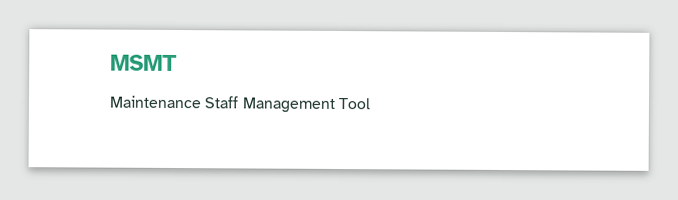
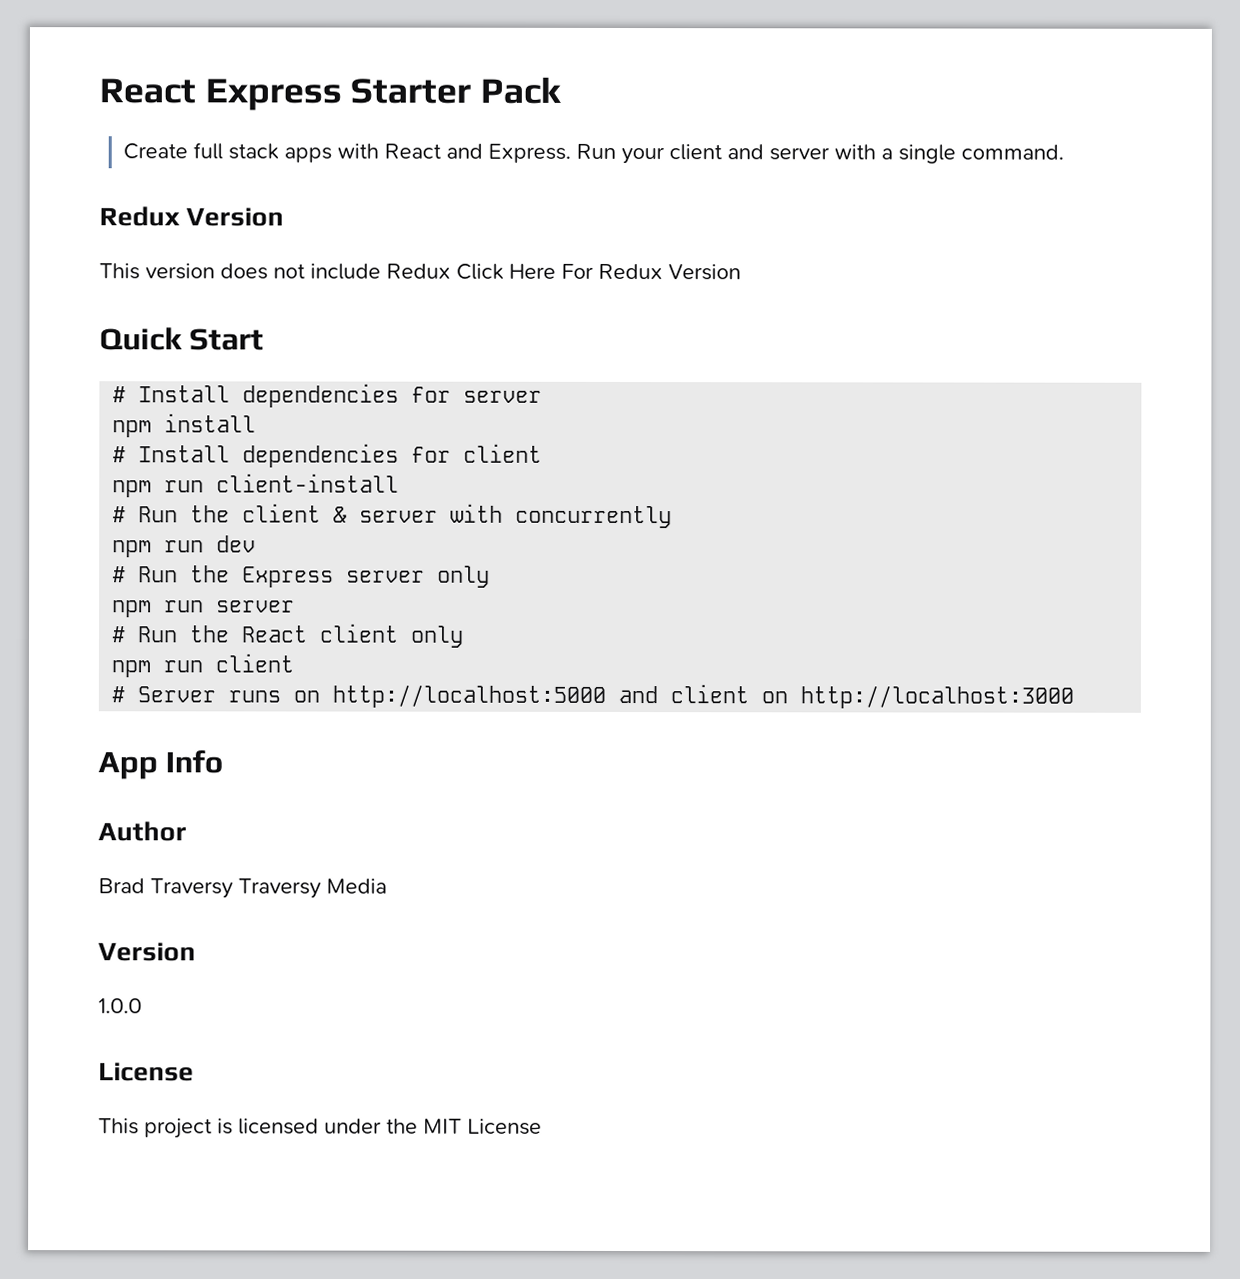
- MSMT
- Maintenance Staff Management Tool
+ React Express Starter Pack
+ Create full stack apps with React and Express. Run your client and server with a single command.
+ Redux Version
+ This version does not include Redux Click Here For Redux Version
+ Quick Start
+ # Install dependencies for server
+ npm install
+ # Install dependencies for client
+ npm run client-install
+ # Run the client & server with concurrently
+ npm run dev
+ # Run the Express server only
+ npm run server
+ # Run the React client only
+ npm run client
+ # Server runs on http://localhost:5000 and client on http://localhost:3000
+ App Info
+ Author
+ Brad Traversy Traversy Media
+ Version
+ 1.0.0
+ License
+ This project is licensed under the MIT License

